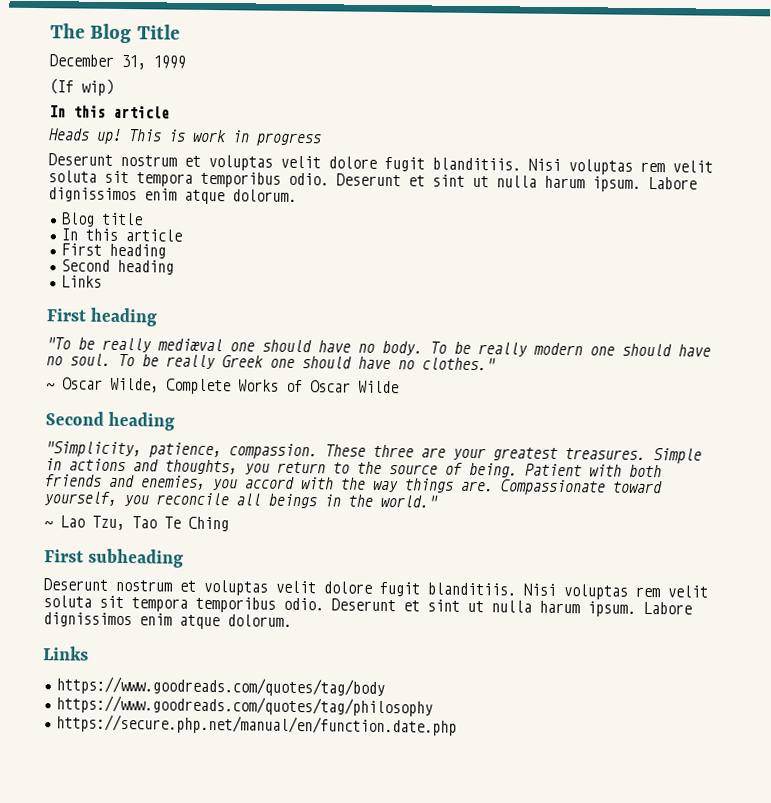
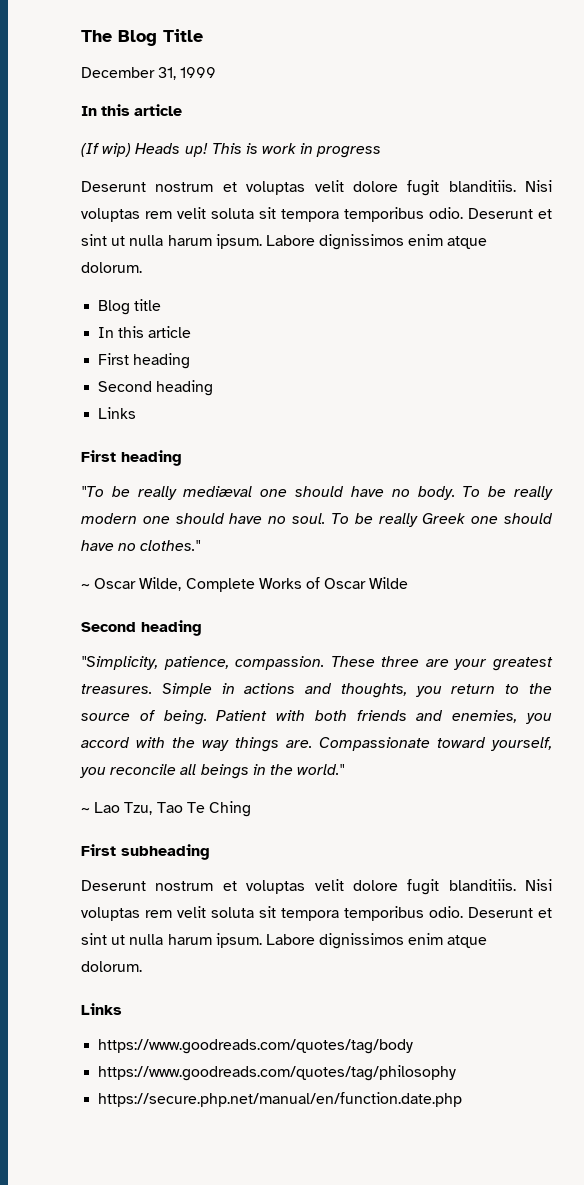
  December 31, 1999
- (If wip)
  In this article
- Heads up!
+ (If wip) Heads up!

